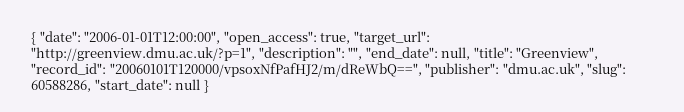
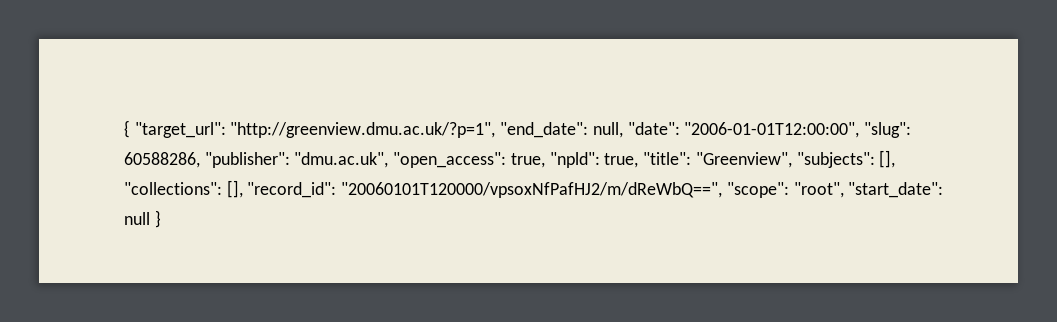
- { "date": "2006-01-01T12:00:00", "open_access": true, "target_url": "http://greenview.dmu.ac.uk/?p=1", "description": "", "end_date": null, "title": "Greenview", "record_id": "20060101T120000/vpsoxNfPafHJ2/m/dReWbQ==", "publisher": "dmu.ac.uk", "slug": 60588286, "start_date": null }
+ { "target_url": "http://greenview.dmu.ac.uk/?p=1", "end_date": null, "date": "2006-01-01T12:00:00", "slug": 60588286, "publisher": "dmu.ac.uk", "open_access": true, "npld": true, "title": "Greenview", "subjects": [], "collections": [], "record_id": "20060101T120000/vpsoxNfPafHJ2/m/dReWbQ==", "scope": "root", "start_date": null }

